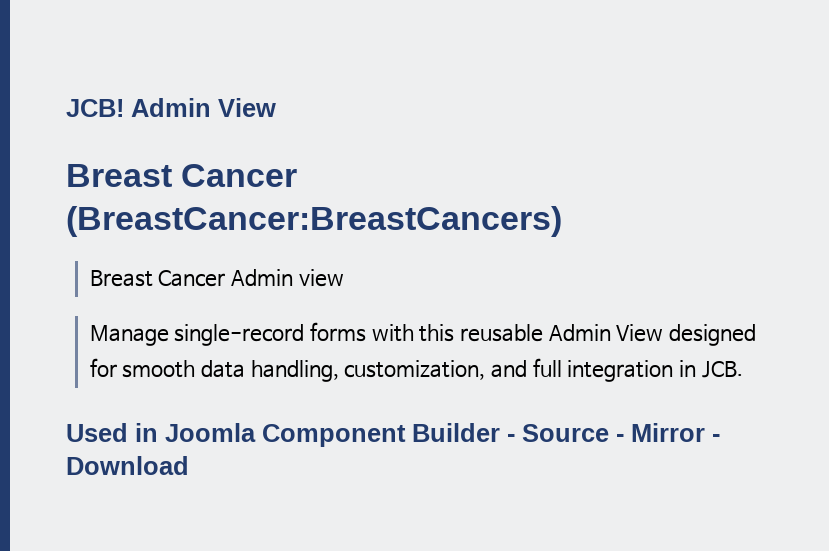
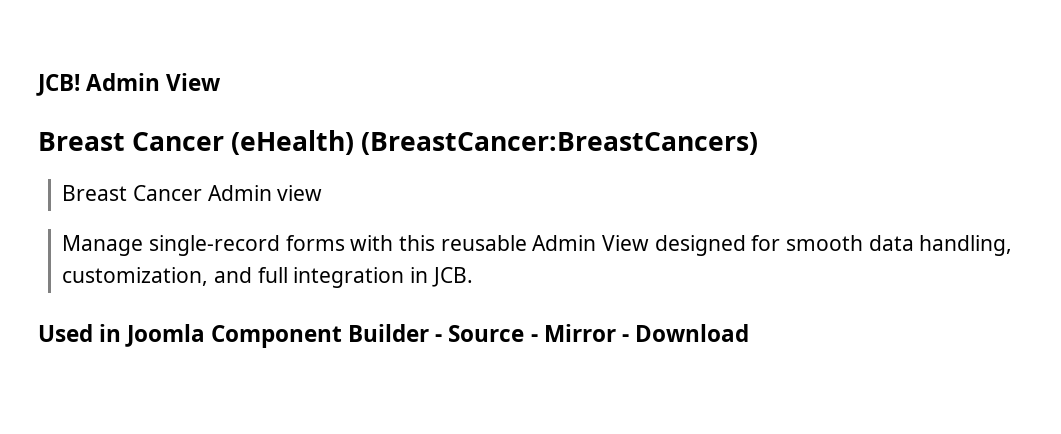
- Breast Cancer (BreastCancer:BreastCancers)
+ Breast Cancer (eHealth) (BreastCancer:BreastCancers)

